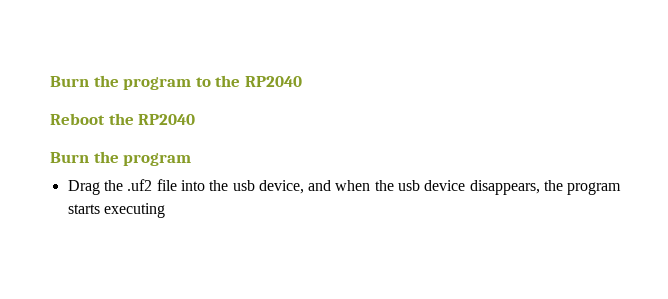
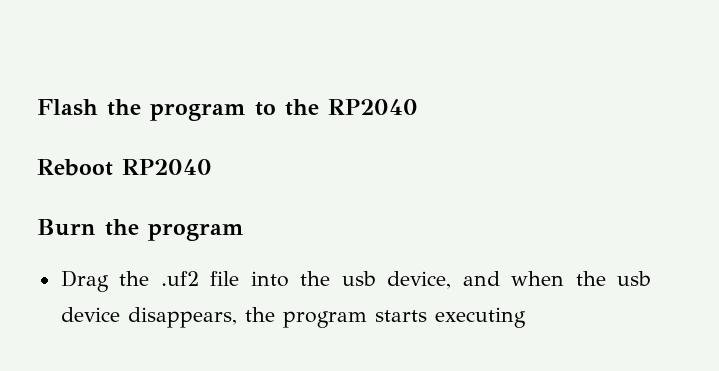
- Burn the program to the RP2040
+ Flash the program to the RP2040
- Reboot the RP2040
+ Reboot RP2040

